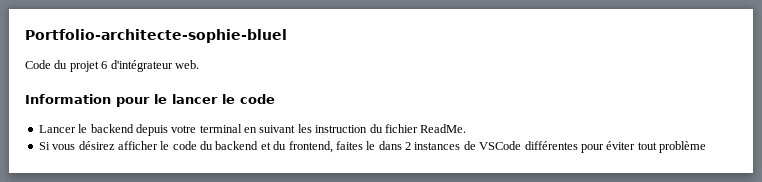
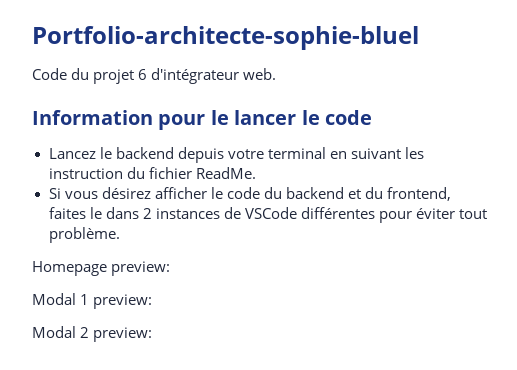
- Lancer le backend depuis votre terminal en suivant les instruction du fichier ReadMe.
+ Lancez le backend depuis votre terminal en suivant les instruction du fichier ReadMe.
- Si vous désirez afficher le code du backend et du frontend, faites le dans 2 instances de VSCode différentes pour éviter tout problème
+ Si vous désirez afficher le code du backend et du frontend, faites le dans 2 instances de VSCode différentes pour éviter tout problème.
+ Homepage preview:
+ Modal 1 preview:
+ Modal 2 preview:

